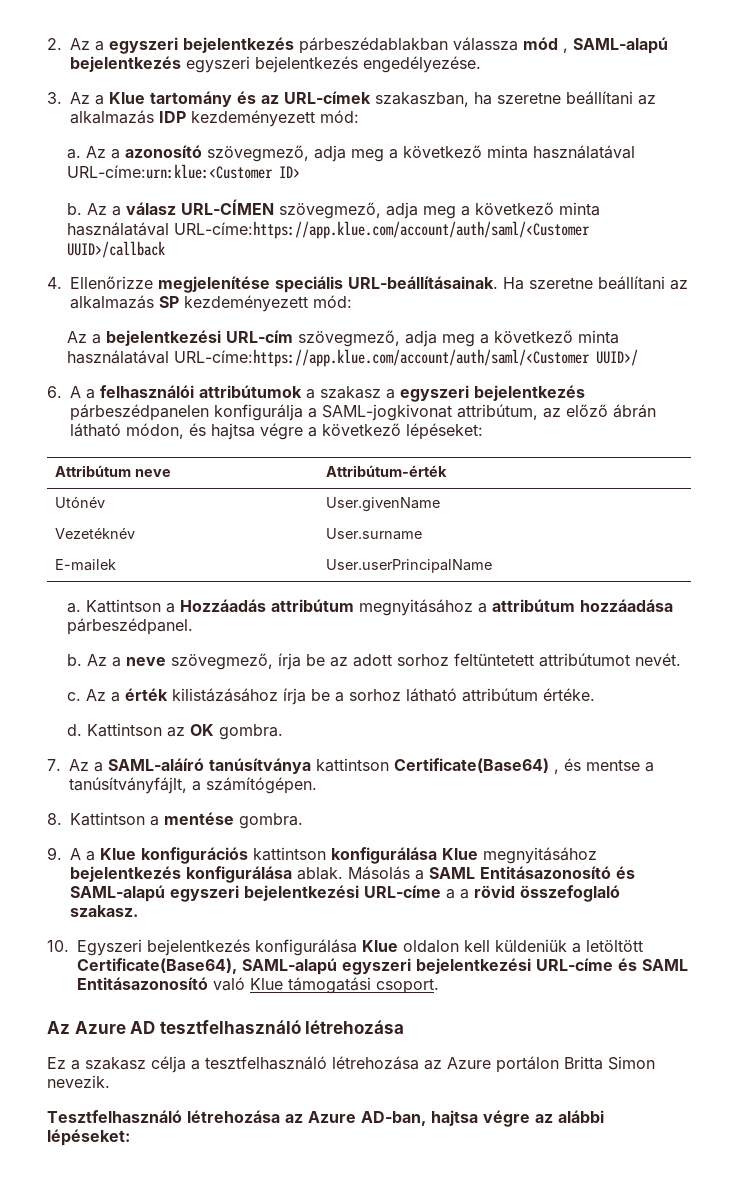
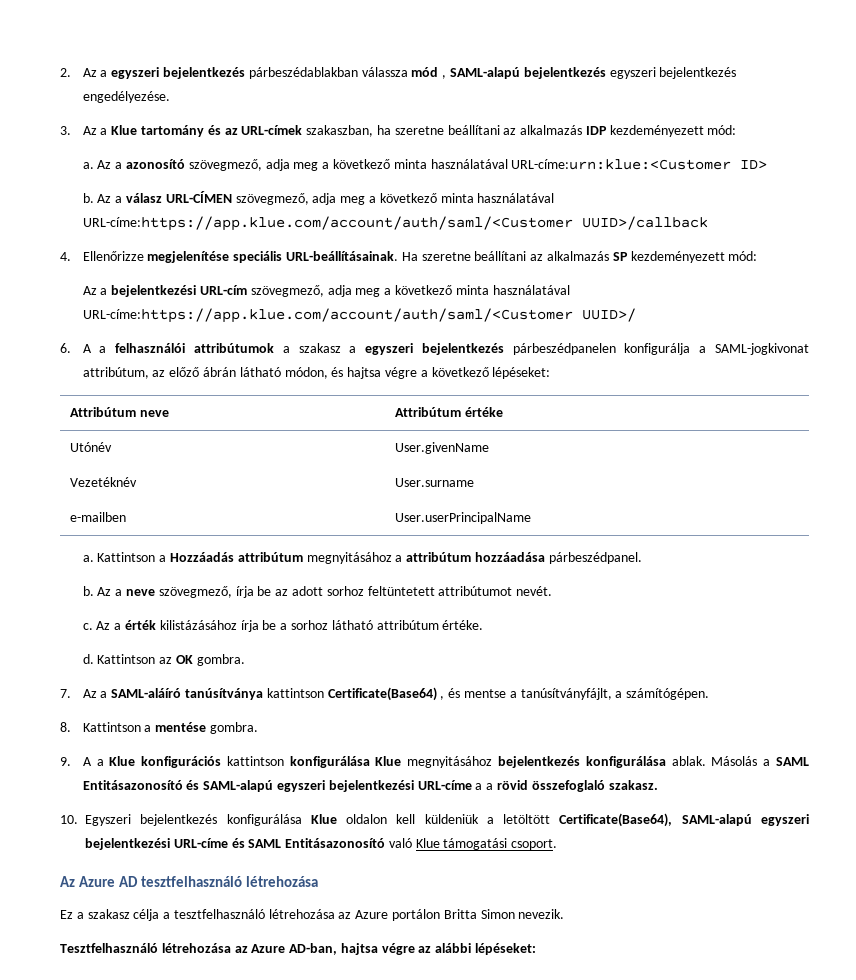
- Attribútum neve | Attribútum-érték
+ Attribútum neve | Attribútum értéke
- E-mailek | User.userPrincipalName
+ e-mailben | User.userPrincipalName

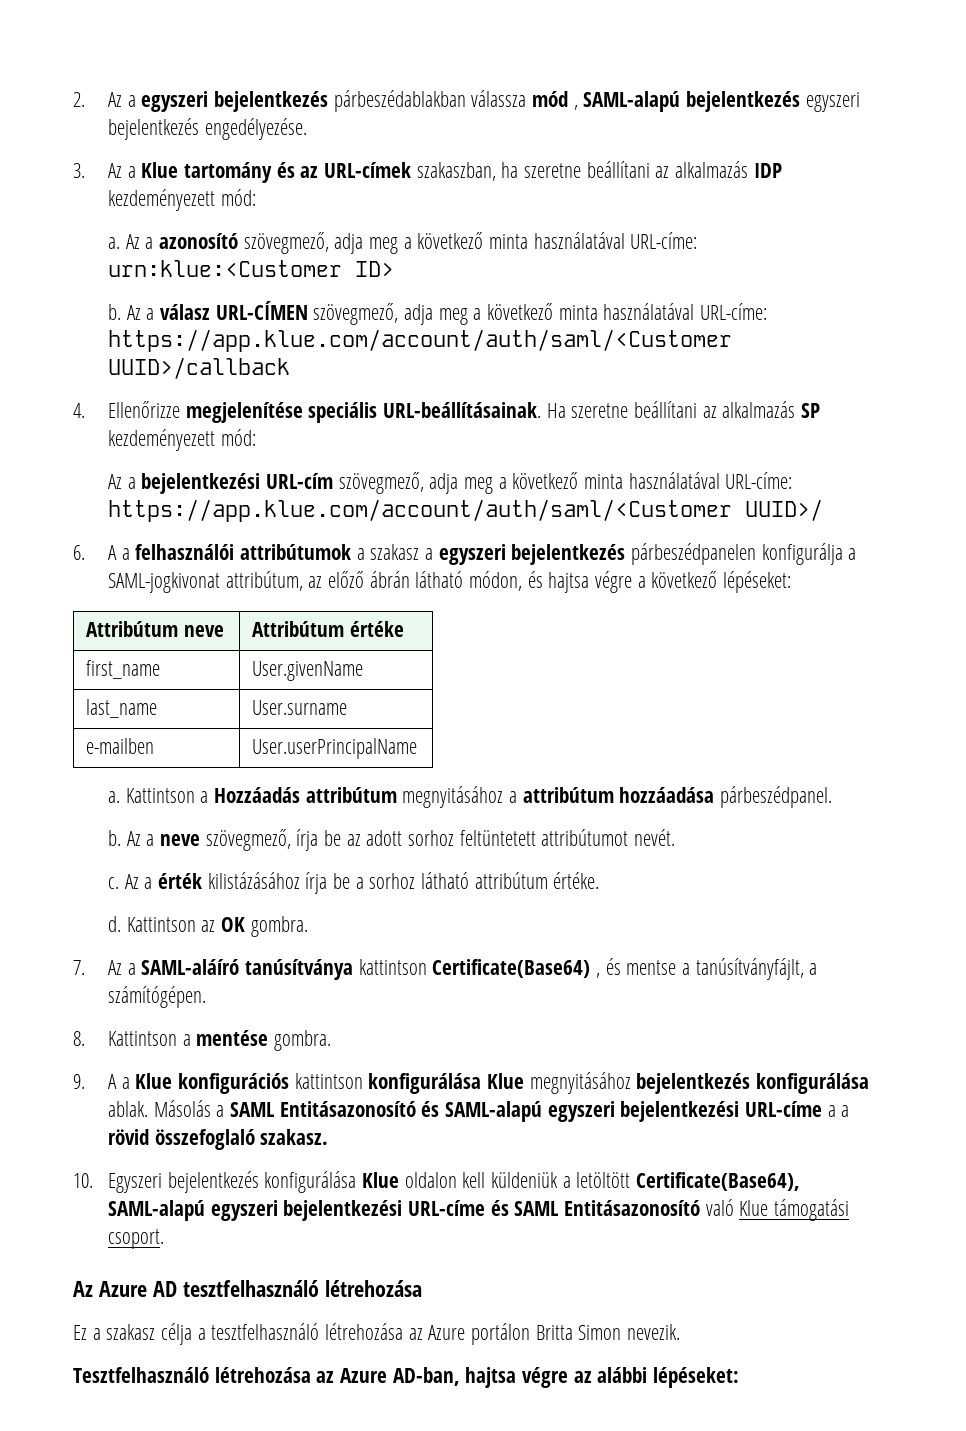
- Az a azonosító szövegmező, adja meg a következő minta használatával URL-címe:urn:klue:<Customer ID>
+ Az a azonosító szövegmező, adja meg a következő minta használatával URL-címe: urn:klue:<Customer ID>
- Az a válasz URL-CÍMEN szövegmező, adja meg a következő minta használatával URL-címe:https://app.klue.com/account/auth/saml/<Customer UUID>/callback
+ Az a válasz URL-CÍMEN szövegmező, adja meg a következő minta használatával URL-címe: https://app.klue.com/account/auth/saml/<Customer UUID>/callback
- Az a bejelentkezési URL-cím szövegmező, adja meg a következő minta használatával URL-címe:https://app.klue.com/account/auth/saml/<Customer UUID>/
+ Az a bejelentkezési URL-cím szövegmező, adja meg a következő minta használatával URL-címe: https://app.klue.com/account/auth/saml/<Customer UUID>/
- Utónév | User.givenName
+ first_name | User.givenName
- Vezetéknév | User.surname
+ last_name | User.surname

